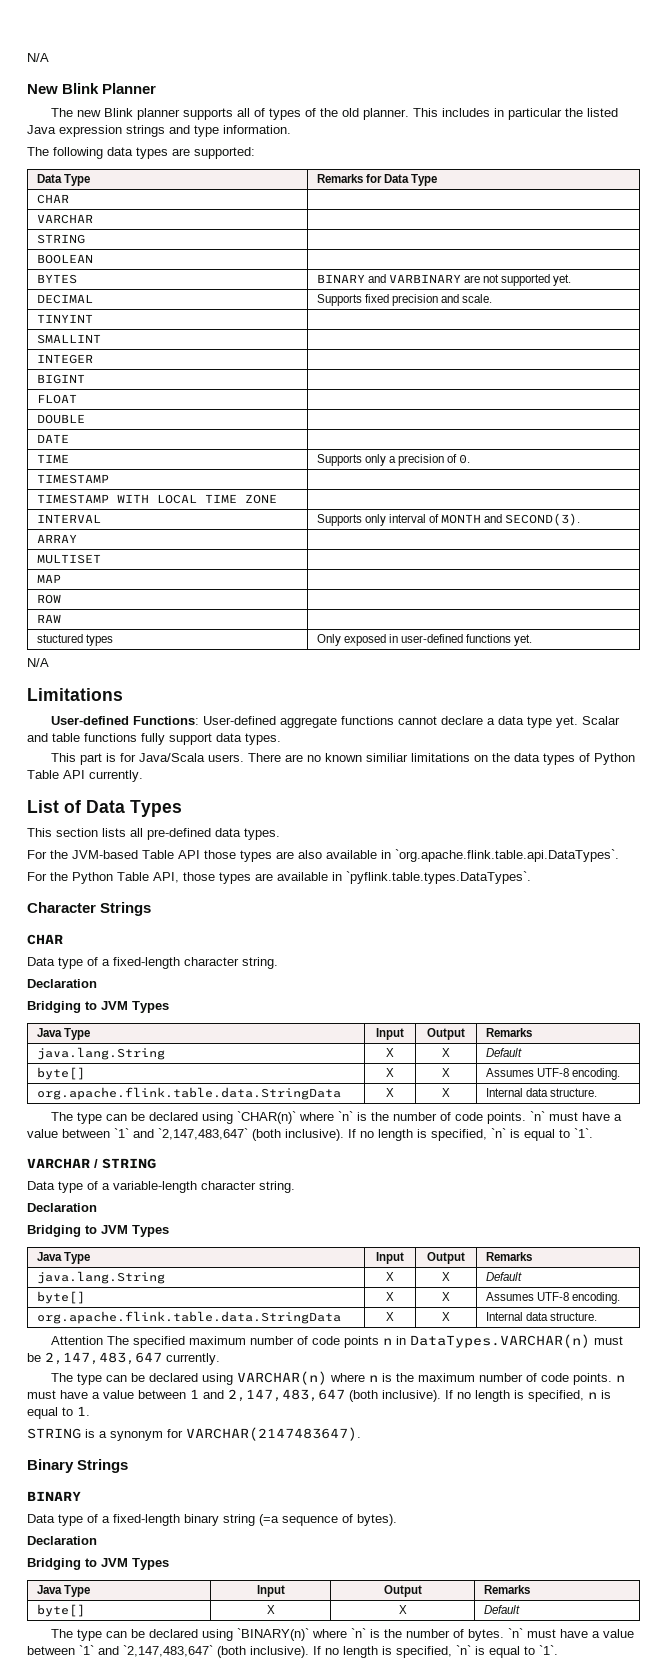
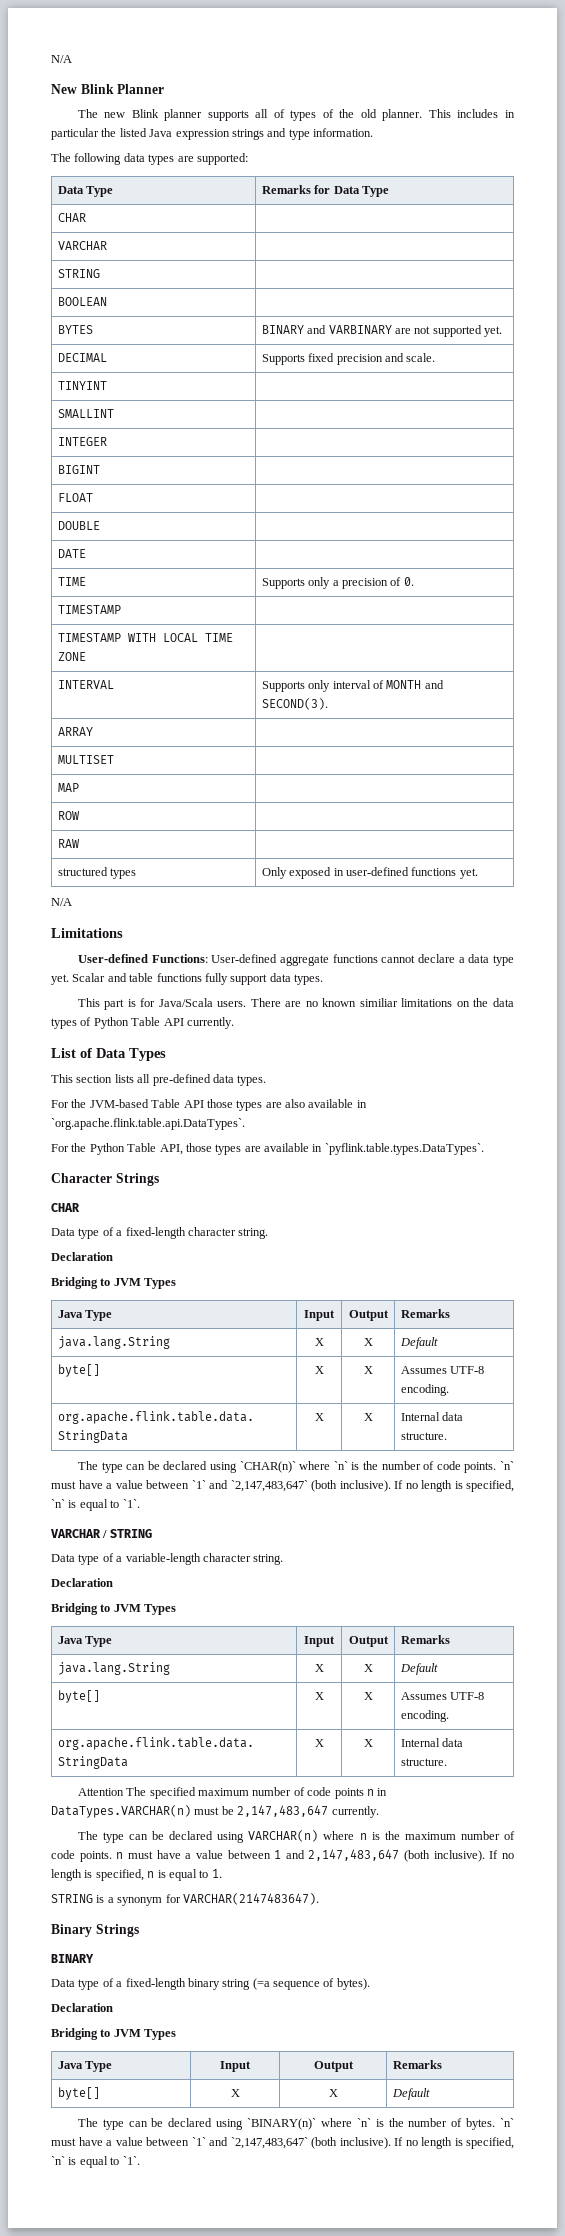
- stuctured types | Only exposed in user-defined functions yet.
+ structured types | Only exposed in user-defined functions yet.

